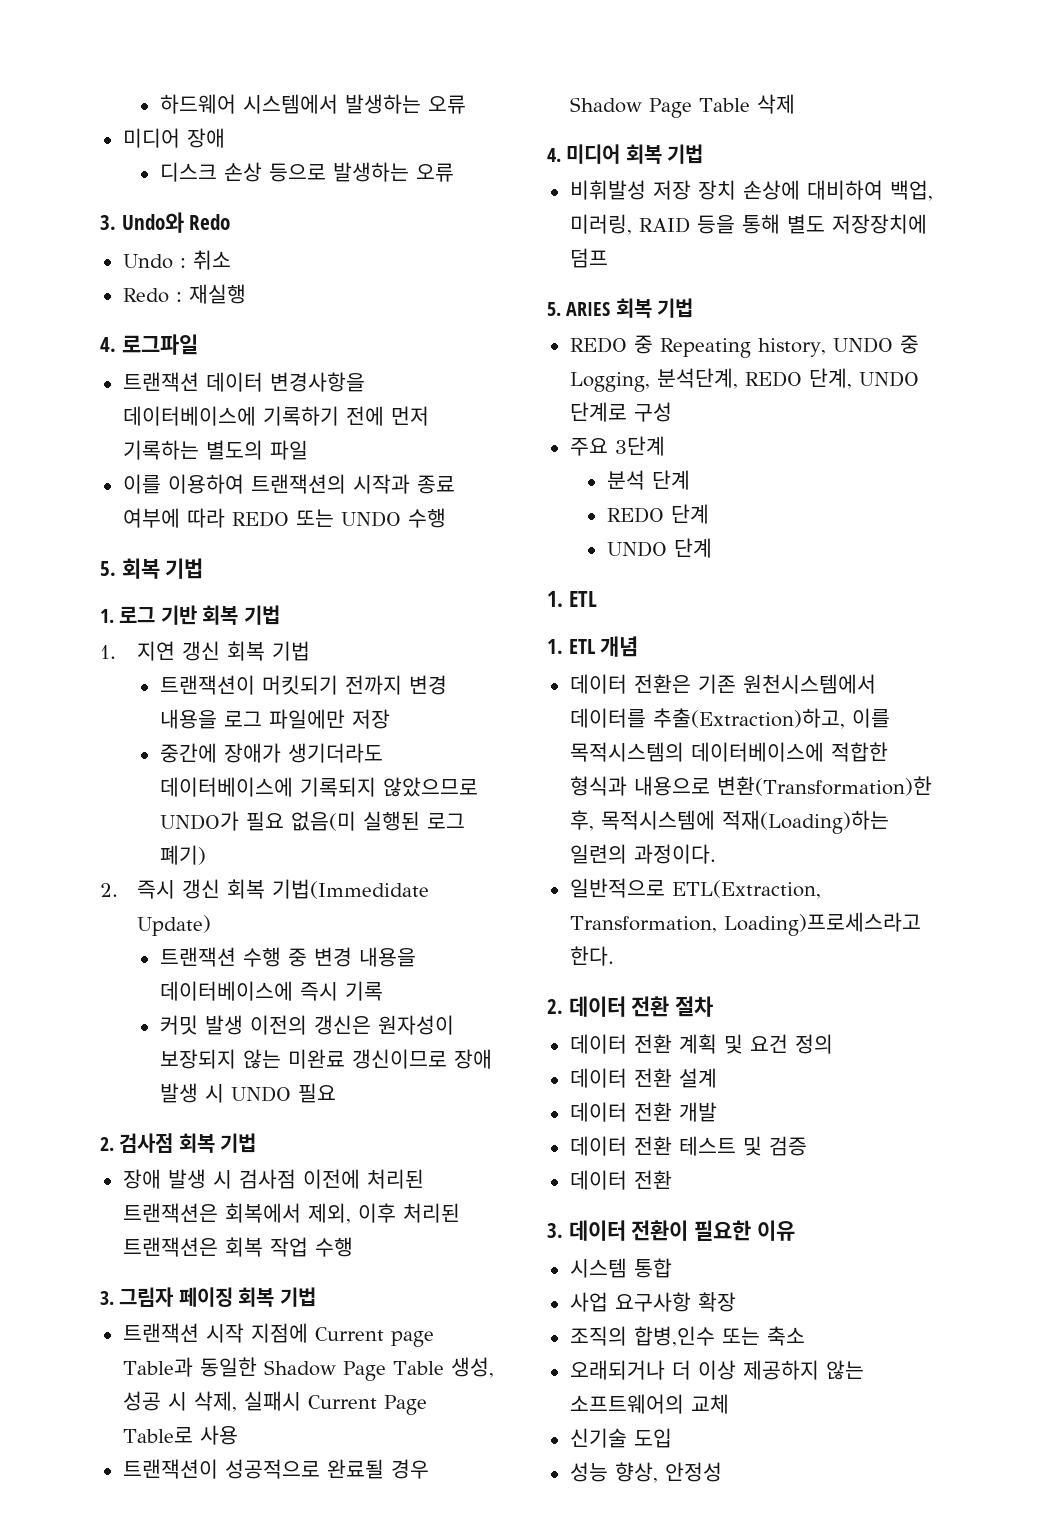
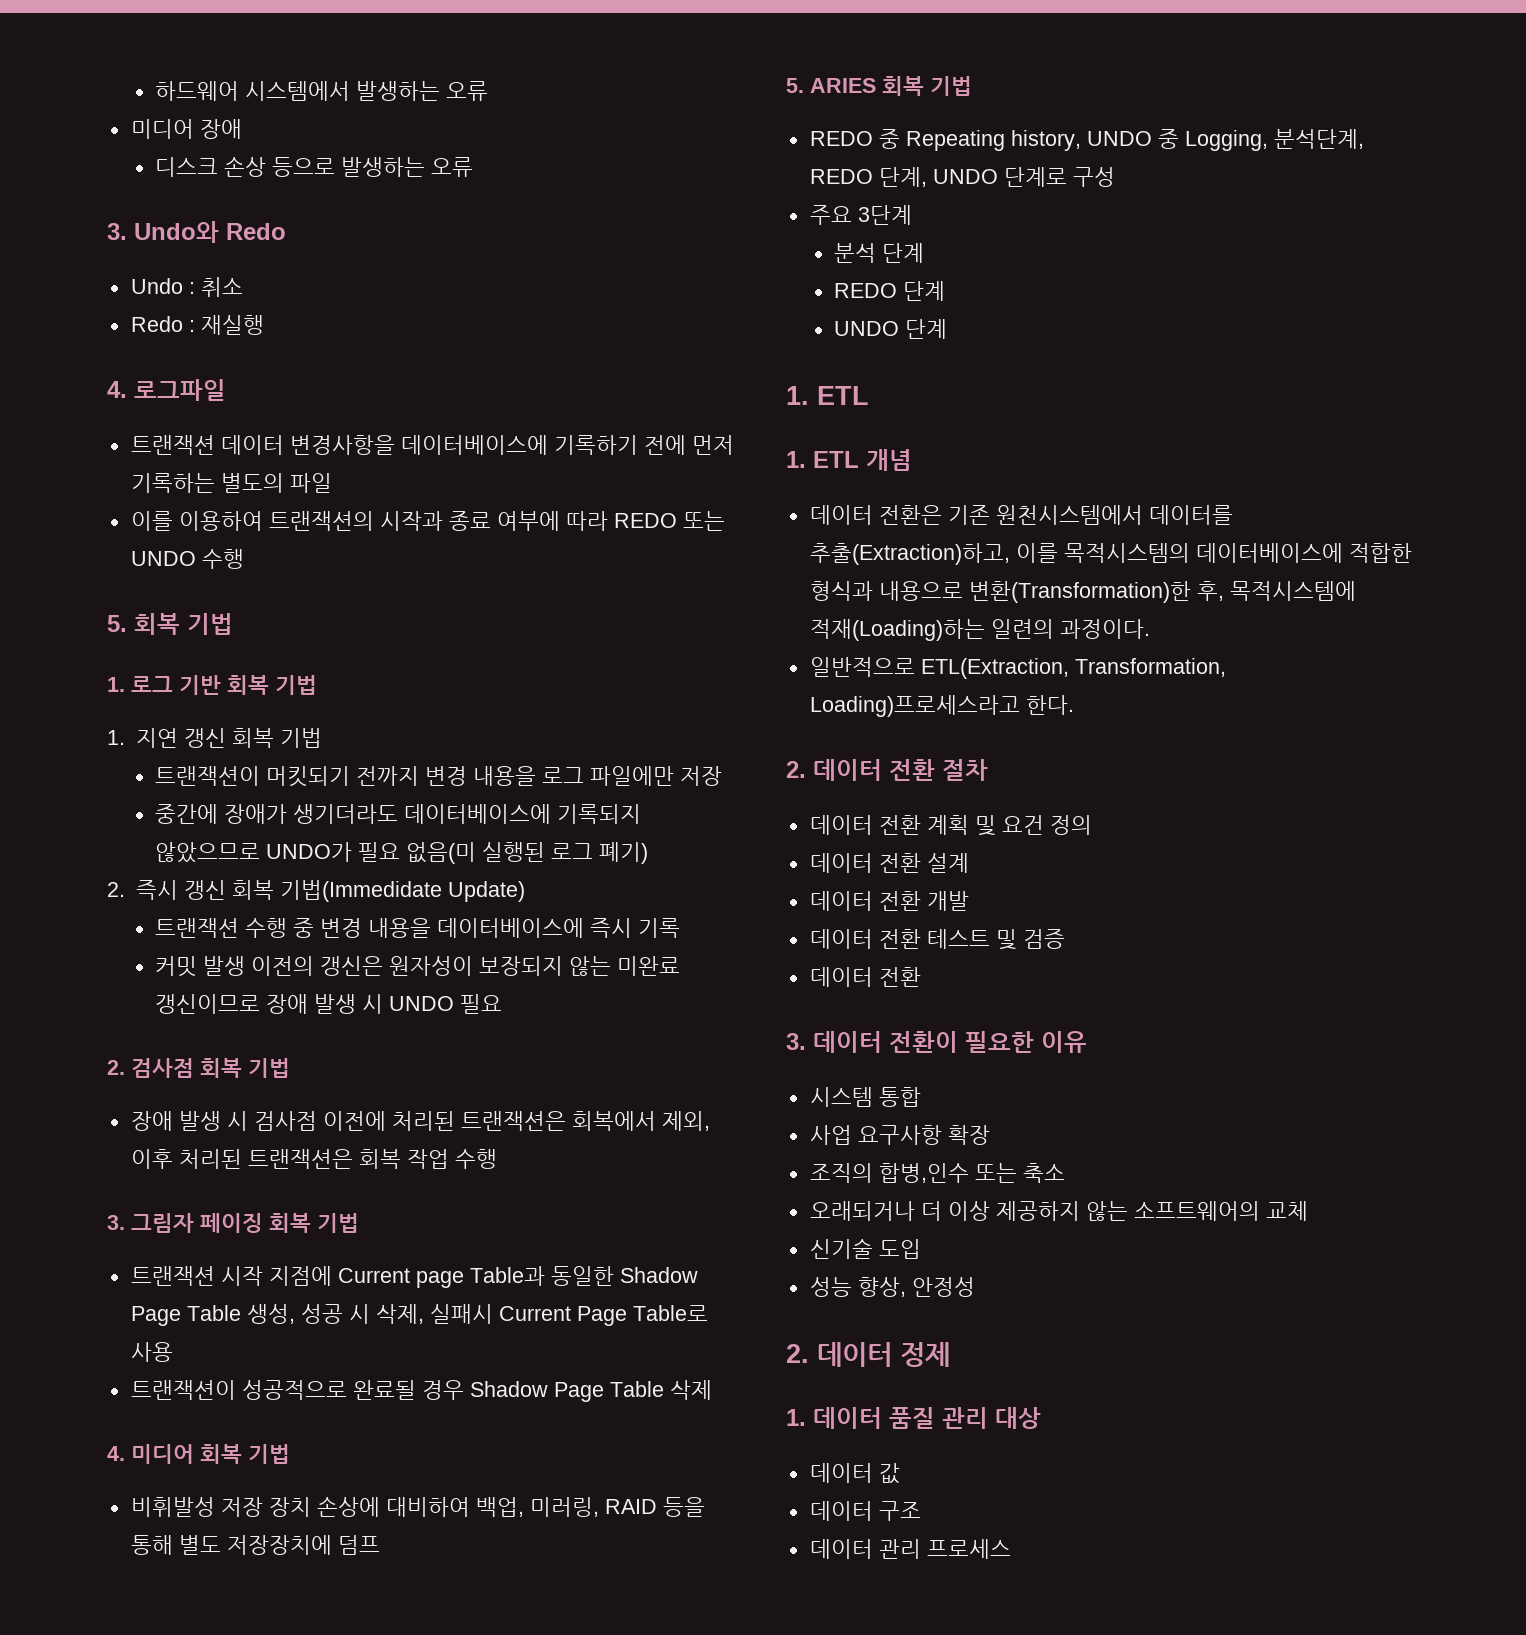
+ 2. 데이터 정제
+ 1. 데이터 품질 관리 대상
+ 데이터 값
+ 데이터 구조
+ 데이터 관리 프로세스

